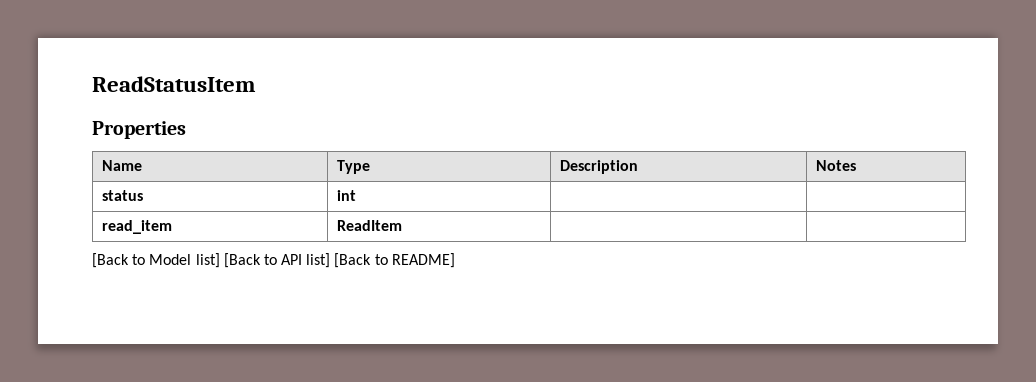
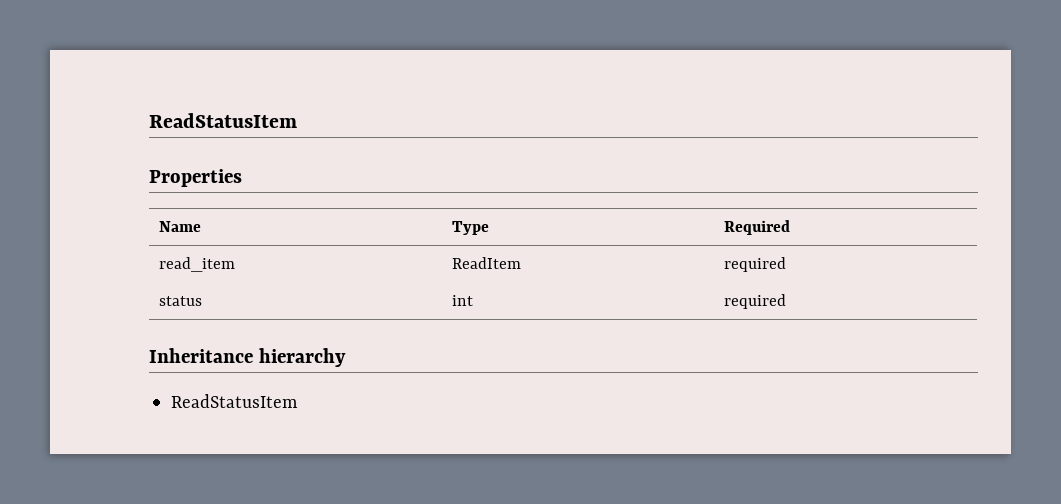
- Name | Type | Description | Notes
- status | int | |
- read_item | ReadItem | |
- [Back to Model list] [Back to API list] [Back to README]
+ Name | Type | Required
+ read_item | ReadItem | required
+ status | int | required
+ Inheritance hierarchy
+ ReadStatusItem

